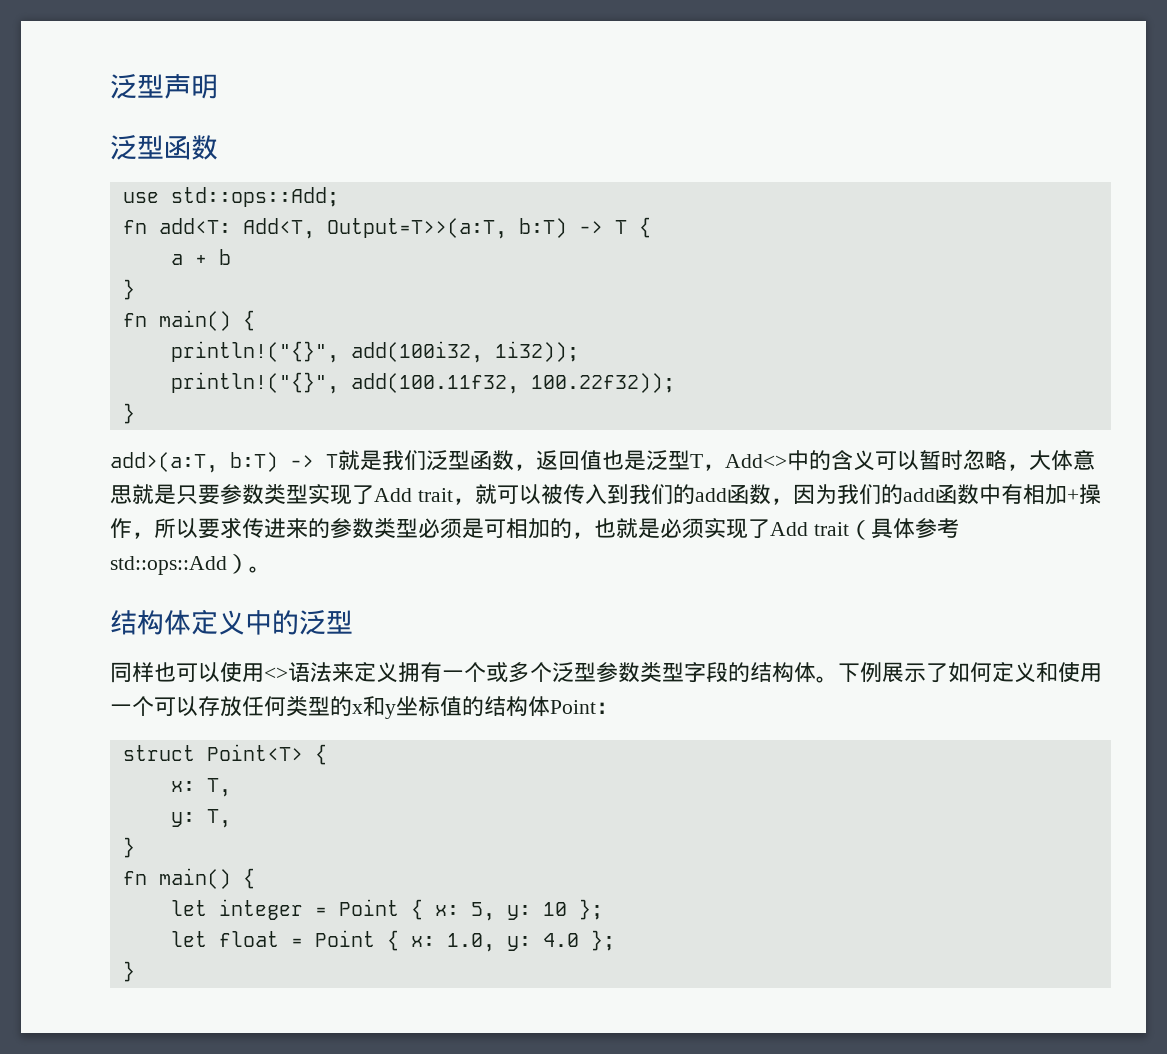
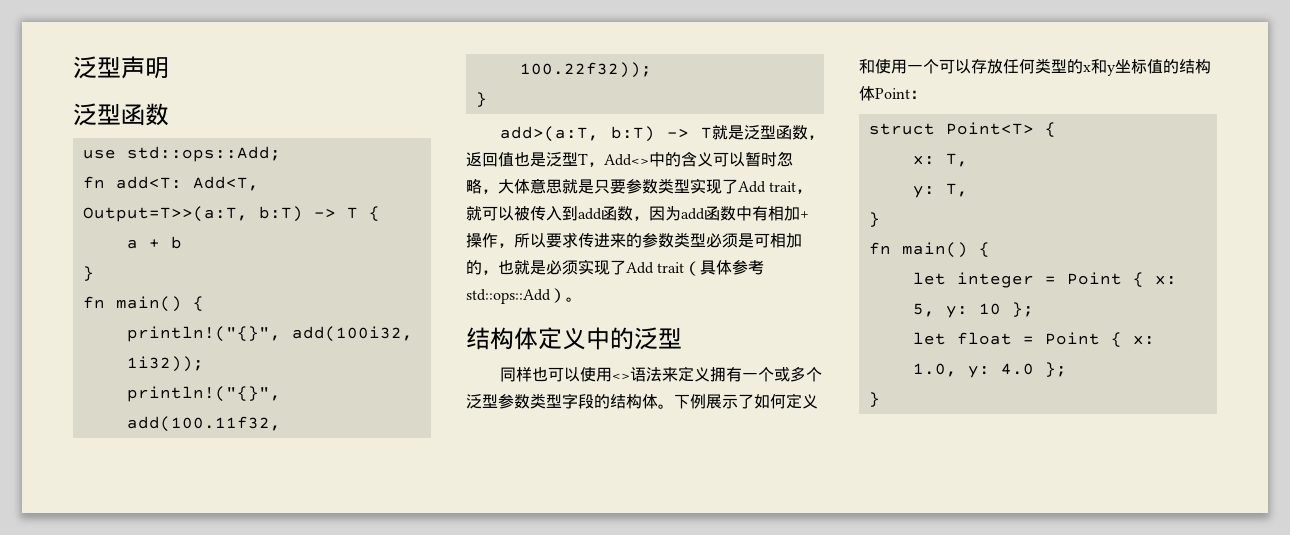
- add>(a:T, b:T) -> T就是我们泛型函数，返回值也是泛型T，Add<>中的含义可以暂时忽略，大体意思就是只要参数类型实现了Add trait，就可以被传入到我们的add函数，因为我们的add函数中有相加+操作，所以要求传进来的参数类型必须是可相加的，也就是必须实现了Add trait（具体参考std::ops::Add）。
+ add>(a:T, b:T) -> T就是泛型函数，返回值也是泛型T，Add<>中的含义可以暂时忽略，大体意思就是只要参数类型实现了Add trait，就可以被传入到add函数，因为add函数中有相加+操作，所以要求传进来的参数类型必须是可相加的，也就是必须实现了Add trait（具体参考std::ops::Add）。

